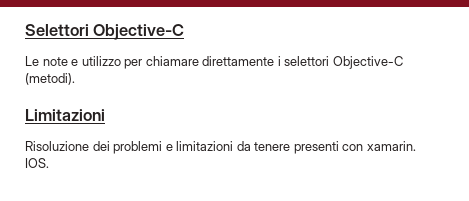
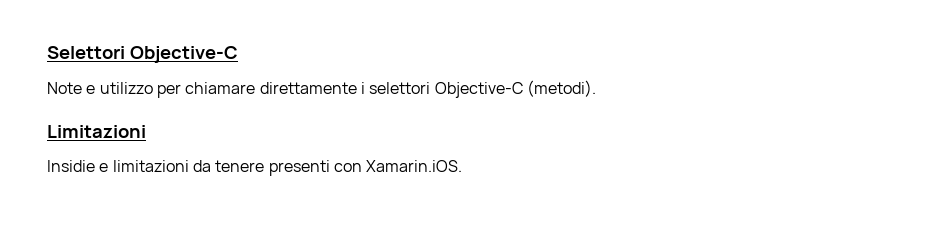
- Le note e utilizzo per chiamare direttamente i selettori Objective-C (metodi).
+ Note e utilizzo per chiamare direttamente i selettori Objective-C (metodi).
- Risoluzione dei problemi e limitazioni da tenere presenti con xamarin. IOS.
+ Insidie e limitazioni da tenere presenti con Xamarin.iOS.

